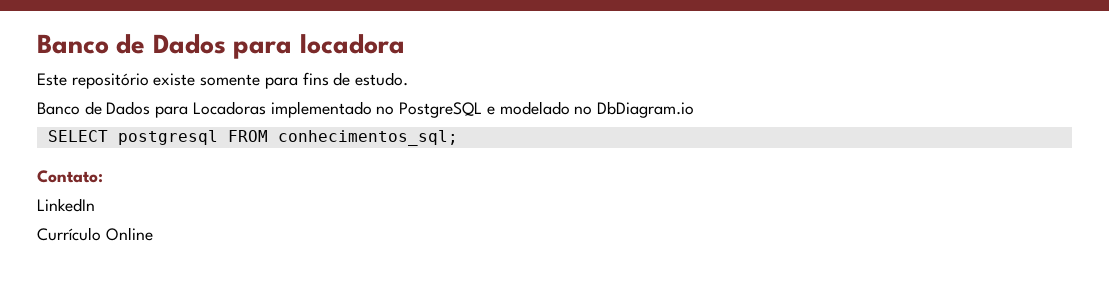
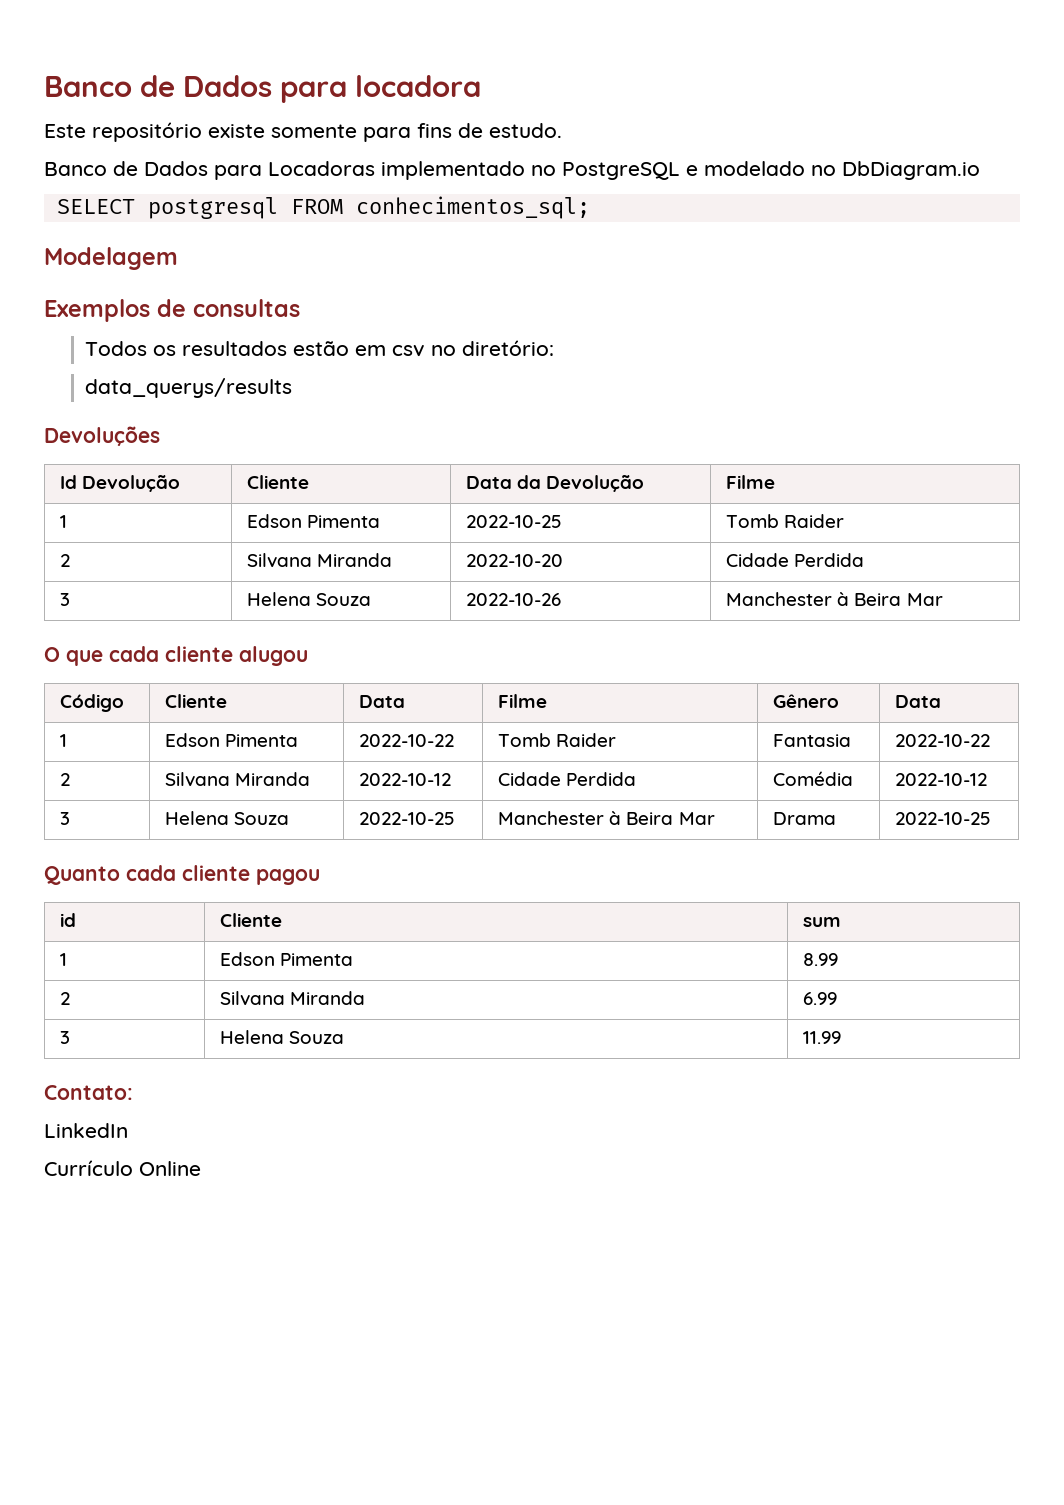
+ Modelagem
+ Exemplos de consultas
+ Todos os resultados estão em csv no diretório:
+ data_querys/results
+ Devoluções
+ Id Devolução | Cliente | Data da Devolução | Filme
+ 1 | Edson Pimenta | 2022-10-25 | Tomb Raider
+ 2 | Silvana Miranda | 2022-10-20 | Cidade Perdida
+ 3 | Helena Souza | 2022-10-26 | Manchester à Beira Mar
+ O que cada cliente alugou
+ Código | Cliente | Data | Filme | Gênero | Data
+ 1 | Edson Pimenta | 2022-10-22 | Tomb Raider | Fantasia | 2022-10-22
+ 2 | Silvana Miranda | 2022-10-12 | Cidade Perdida | Comédia | 2022-10-12
+ 3 | Helena Souza | 2022-10-25 | Manchester à Beira Mar | Drama | 2022-10-25
+ Quanto cada cliente pagou
+ id | Cliente | sum
+ 1 | Edson Pimenta | 8.99
+ 2 | Silvana Miranda | 6.99
+ 3 | Helena Souza | 11.99

